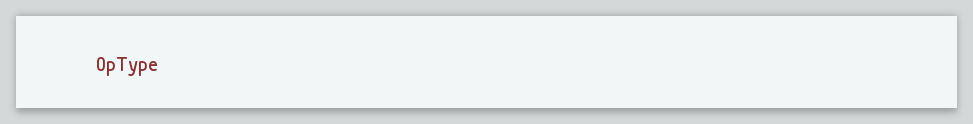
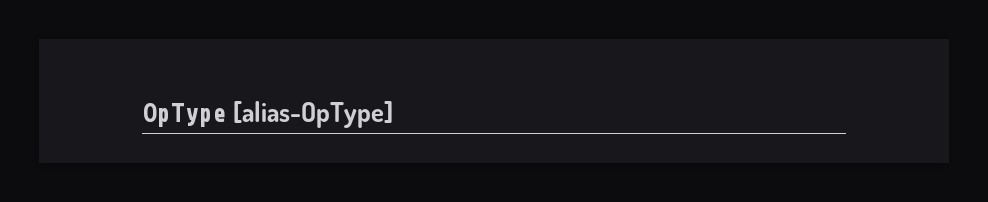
- OpType
+ OpType [alias-OpType]

